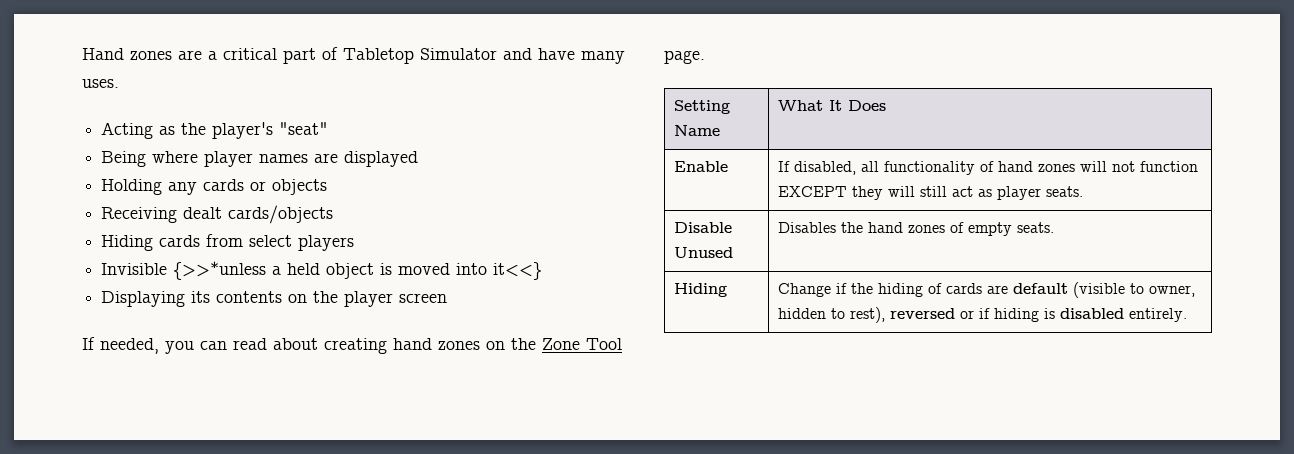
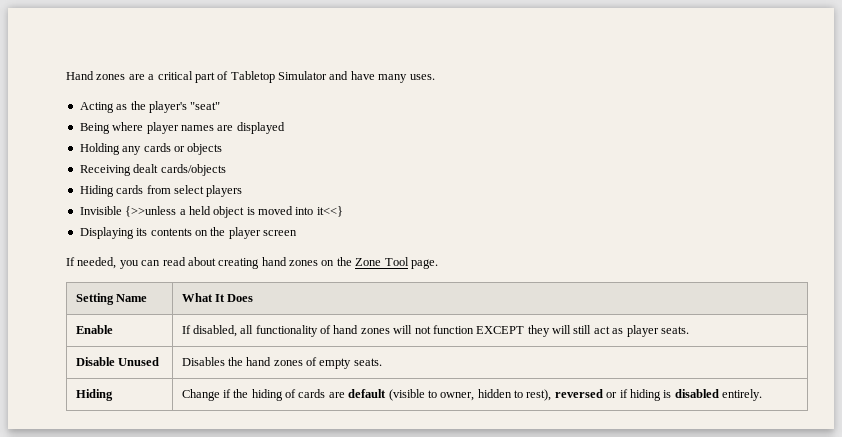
- Invisible {>>*unless a held object is moved into it<<}
+ Invisible {>>unless a held object is moved into it<<}

